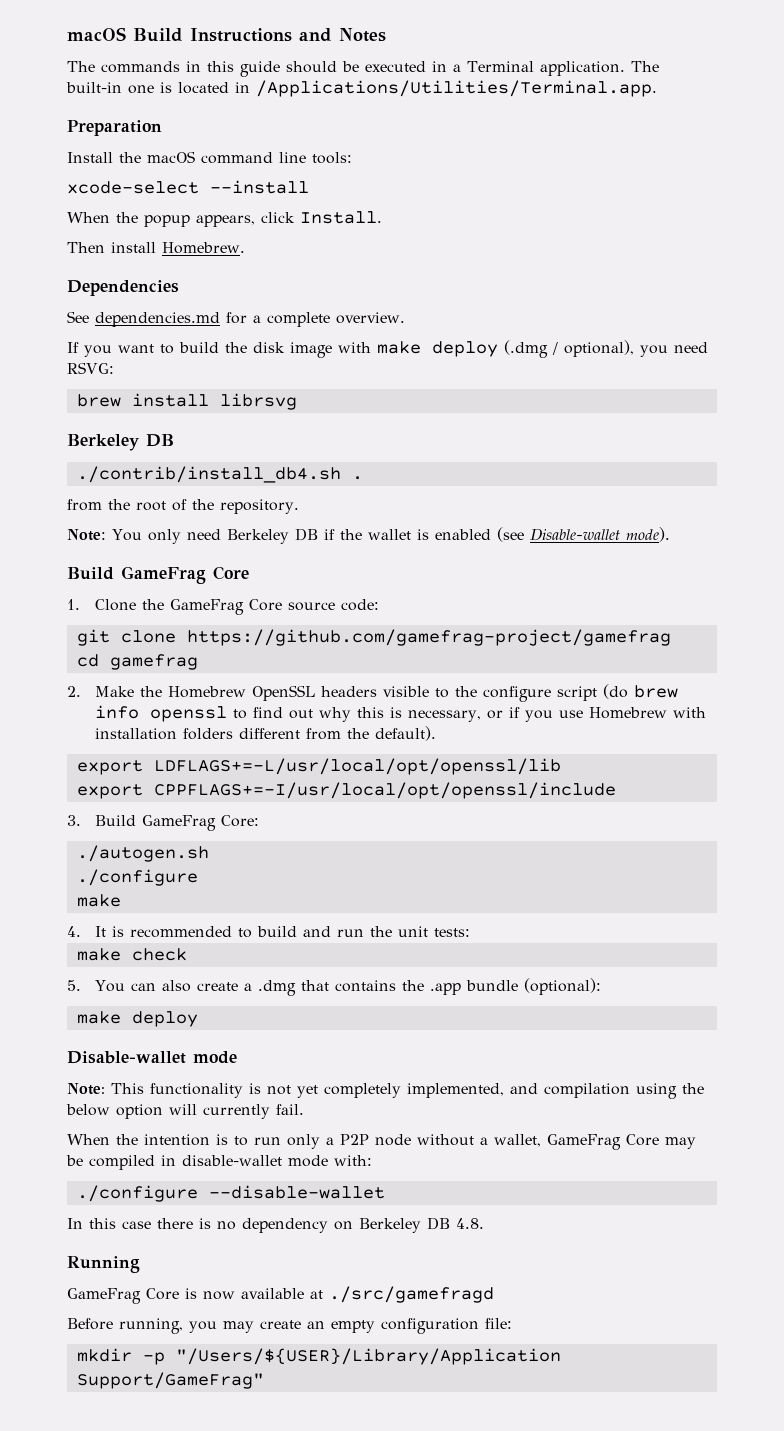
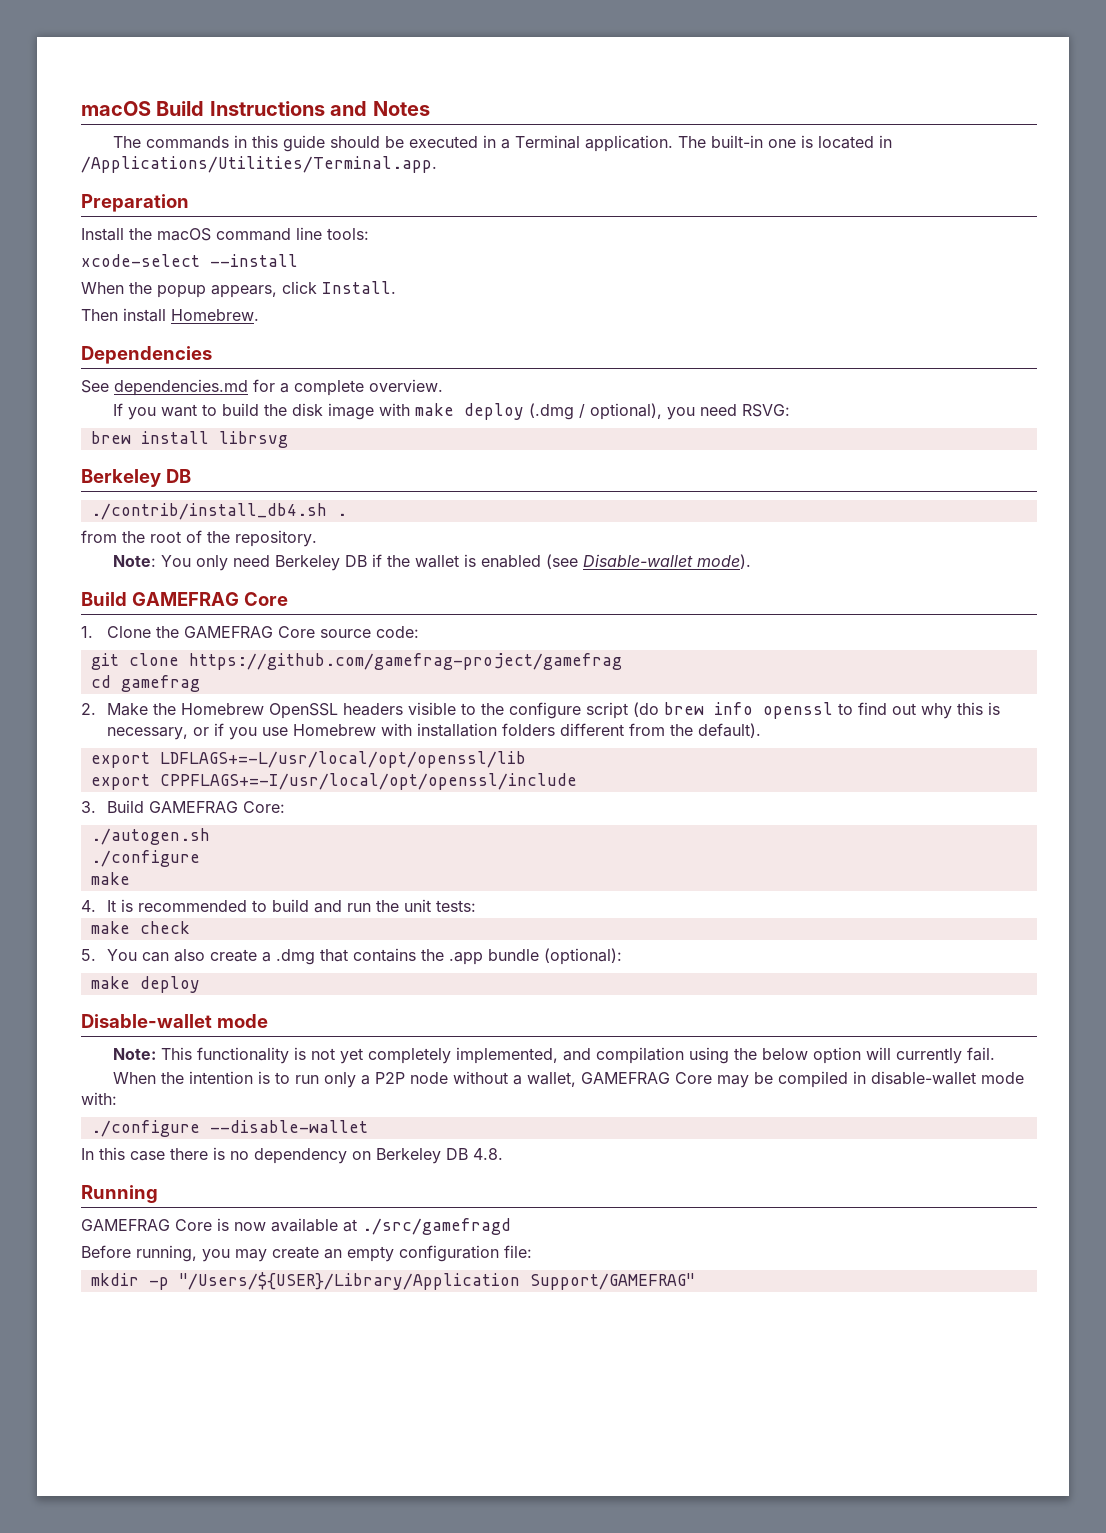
- Build GameFrag Core
+ Build GAMEFRAG Core
- 1. Clone the GameFrag Core source code:
+ 1. Clone the GAMEFRAG Core source code:
- 3. Build GameFrag Core:
+ 3. Build GAMEFRAG Core:
- When the intention is to run only a P2P node without a wallet, GameFrag Core may be compiled in disable-wallet mode with:
+ When the intention is to run only a P2P node without a wallet, GAMEFRAG Core may be compiled in disable-wallet mode with:
- GameFrag Core is now available at ./src/gamefragd
+ GAMEFRAG Core is now available at ./src/gamefragd
- mkdir -p "/Users/${USER}/Library/Application Support/GameFrag"
+ mkdir -p "/Users/${USER}/Library/Application Support/GAMEFRAG"

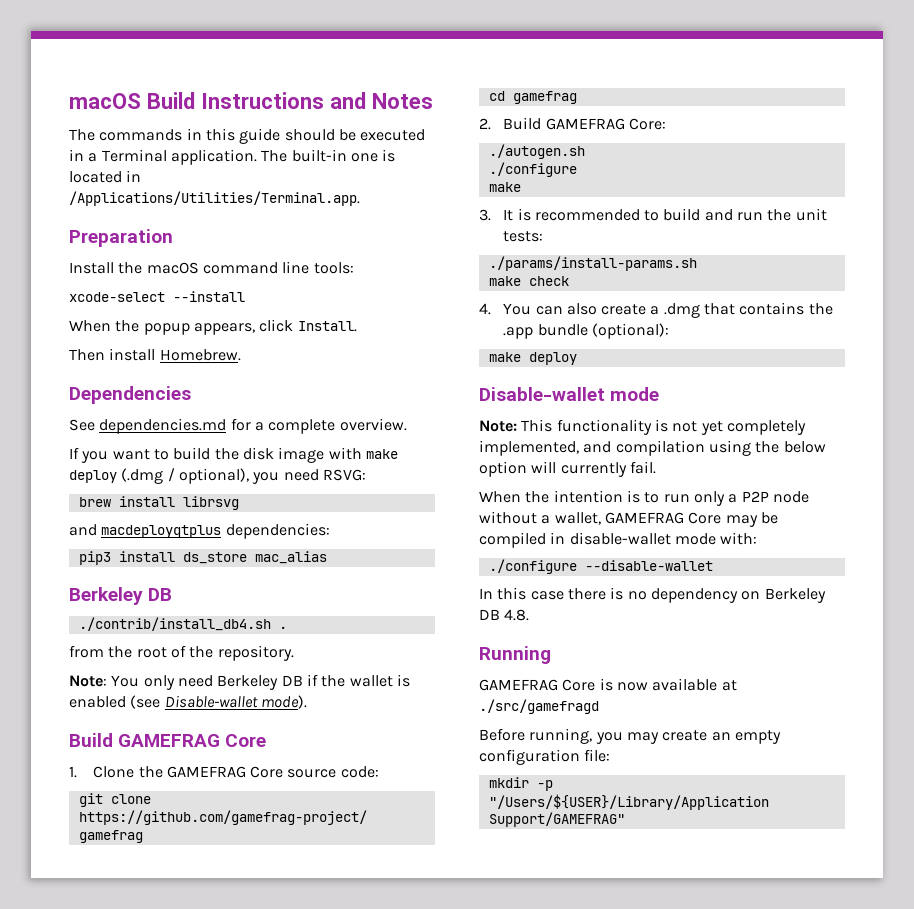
+ and macdeployqtplus dependencies:
+ pip3 install ds_store mac_alias
- 2. Make the Homebrew OpenSSL headers visible to the configure script (do brew info openssl to find out why this is necessary, or if you use Homebrew with installation folders different from the default).
- export LDFLAGS+=-L/usr/local/opt/openssl/lib
- export CPPFLAGS+=-I/usr/local/opt/openssl/include
- 3. Build GAMEFRAG Core:
+ 2. Build GAMEFRAG Core:
- 4. It is recommended to build and run the unit tests:
+ 3. It is recommended to build and run the unit tests:
+ ./params/install-params.sh
- 5. You can also create a .dmg that contains the .app bundle (optional):
+ 4. You can also create a .dmg that contains the .app bundle (optional):

